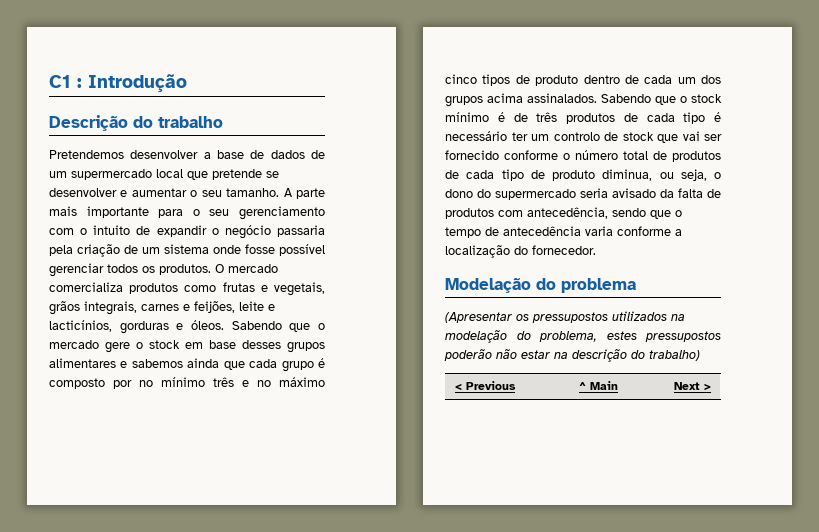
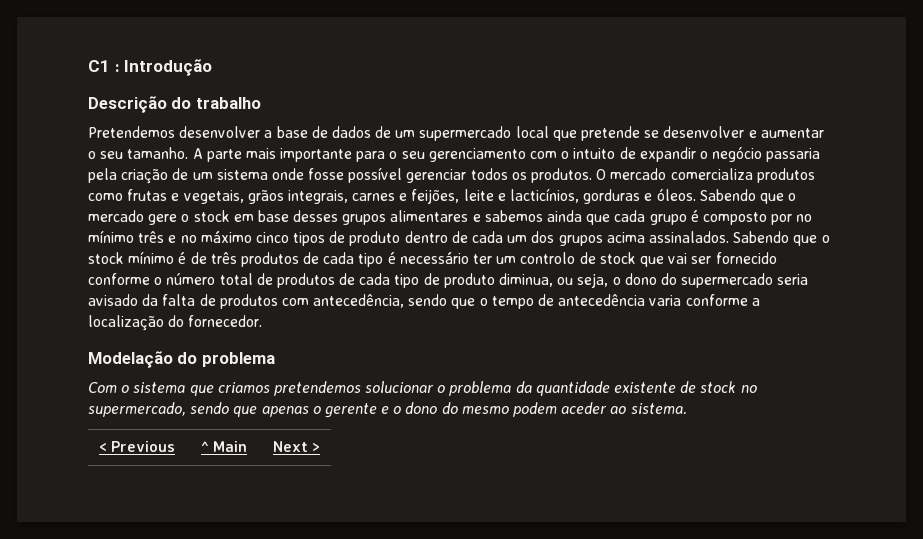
- (Apresentar os pressupostos utilizados na modelação do problema, estes pressupostos poderão não estar na descrição do trabalho)
+ Com o sistema que criamos pretendemos solucionar o problema da quantidade existente de stock no supermercado, sendo que apenas o gerente e o dono do mesmo podem aceder ao sistema.

